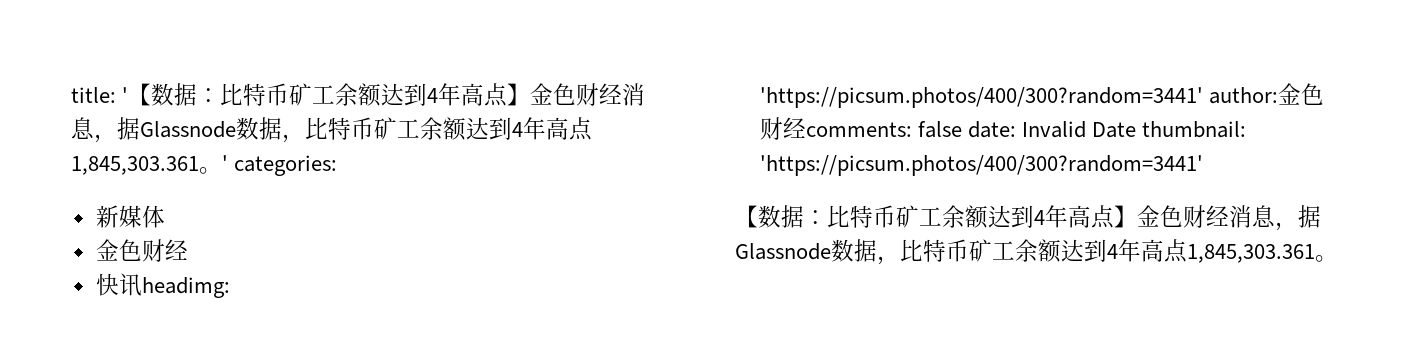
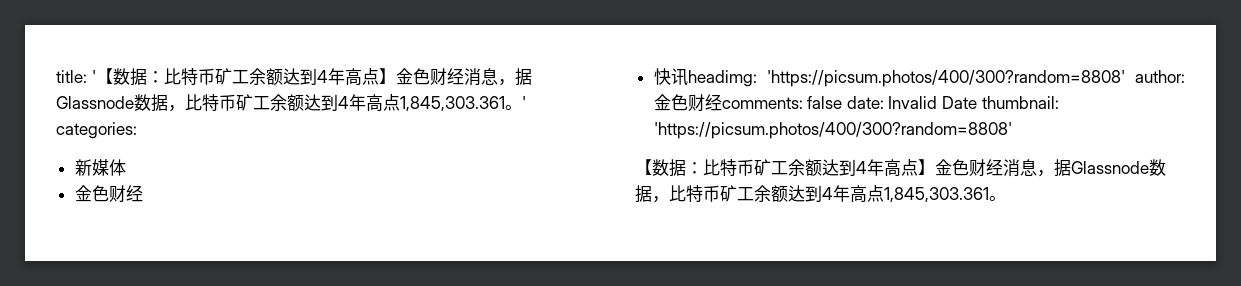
- 快讯headimg: 'https://picsum.photos/400/300?random=3441' author:金色财经comments: false date: Invalid Date thumbnail: 'https://picsum.photos/400/300?random=3441'
+ 快讯headimg: 'https://picsum.photos/400/300?random=8808' author:金色财经comments: false date: Invalid Date thumbnail: 'https://picsum.photos/400/300?random=8808'

